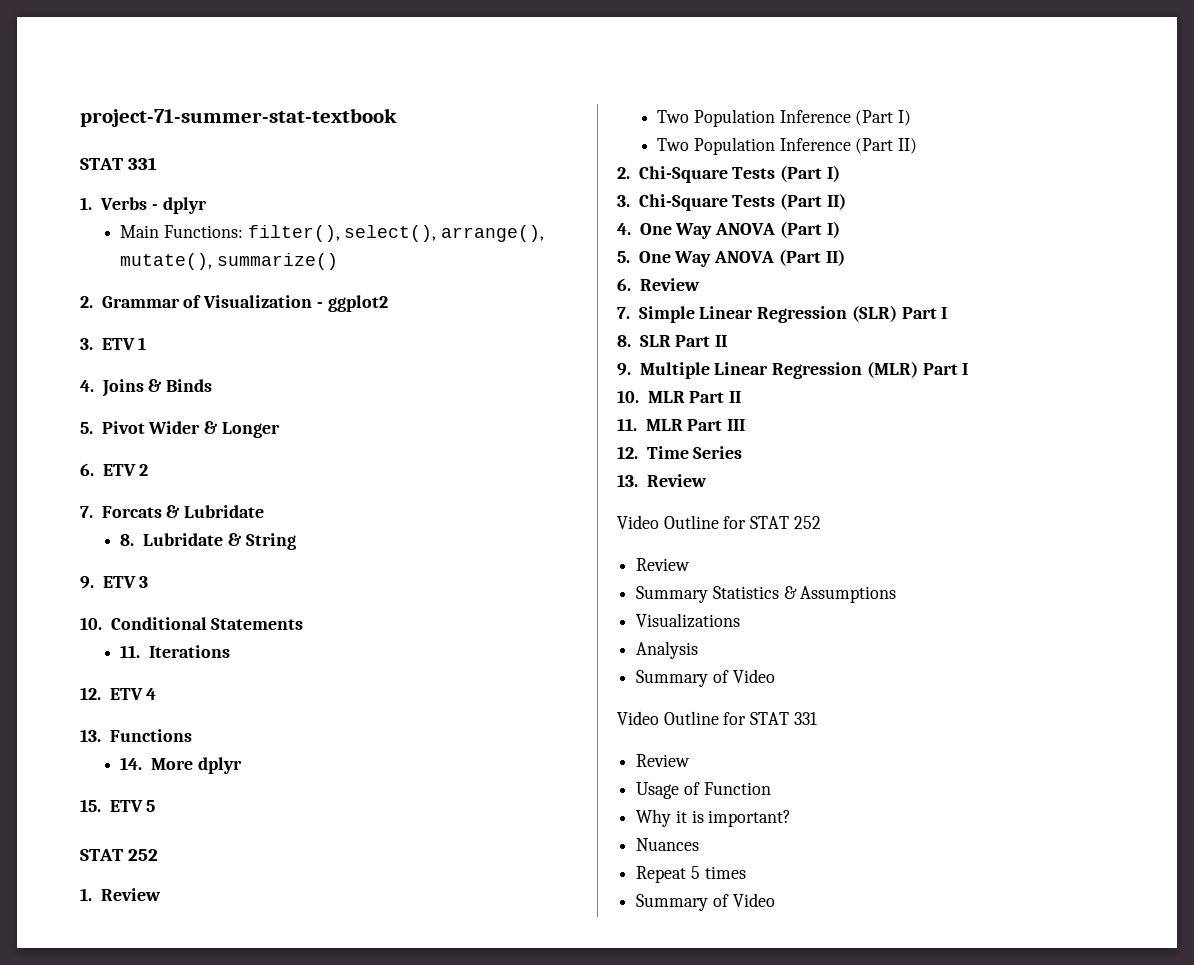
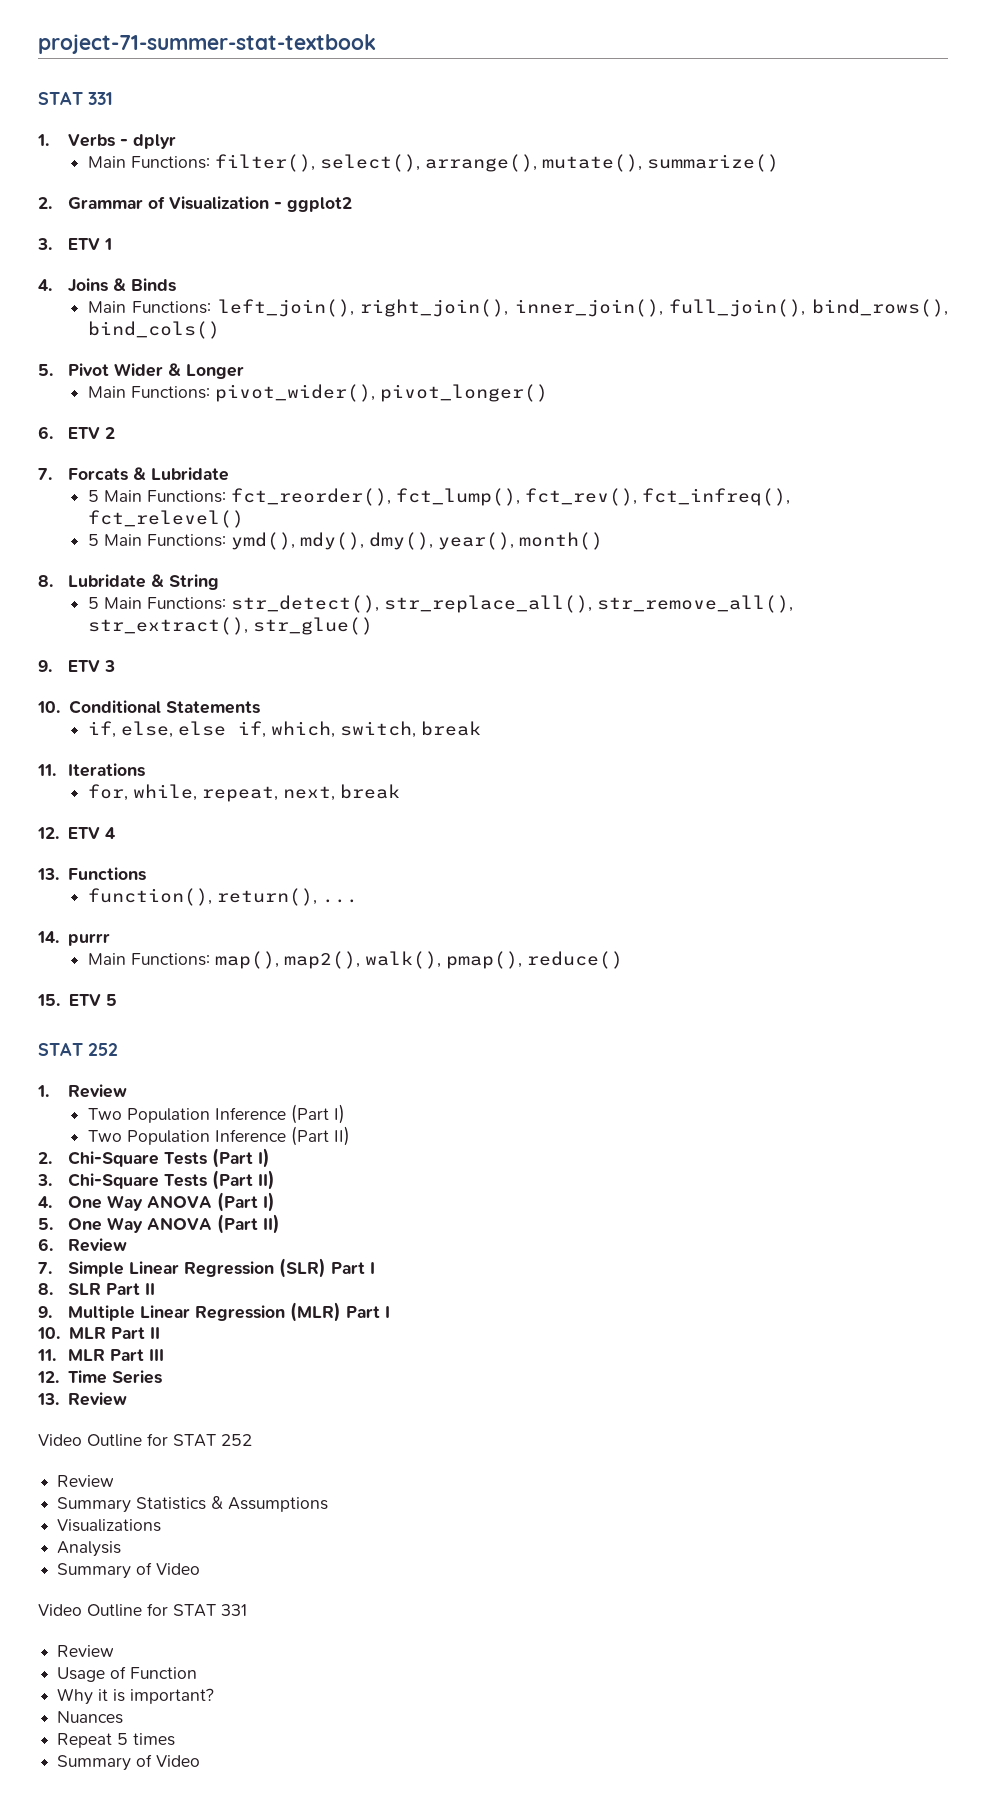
+ Main Functions: left_join(), right_join(), inner_join(), full_join(), bind_rows(), bind_cols()
+ Main Functions: pivot_wider(), pivot_longer()
+ 5 Main Functions: fct_reorder(), fct_lump(), fct_rev(), fct_infreq(), fct_relevel()
+ 5 Main Functions: ymd(), mdy(), dmy(), year(), month()
  8. Lubridate & String
+ 5 Main Functions: str_detect(), str_replace_all(), str_remove_all(), str_extract(), str_glue()
+ if, else, else if, which, switch, break
  11. Iterations
+ for, while, repeat, next, break
- 14. More dplyr
+ function(), return(), ...
+ 14. purrr
+ Main Functions: map(), map2(), walk(), pmap(), reduce()

